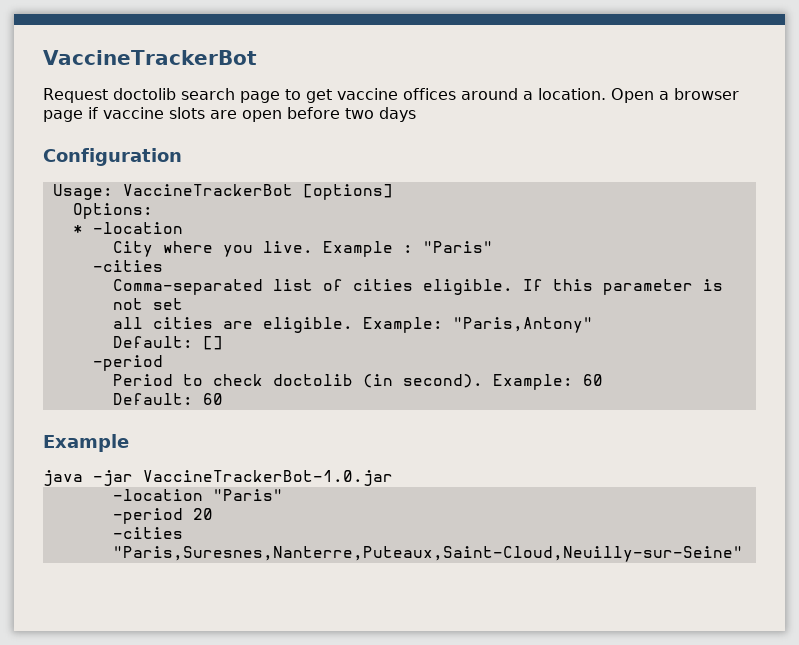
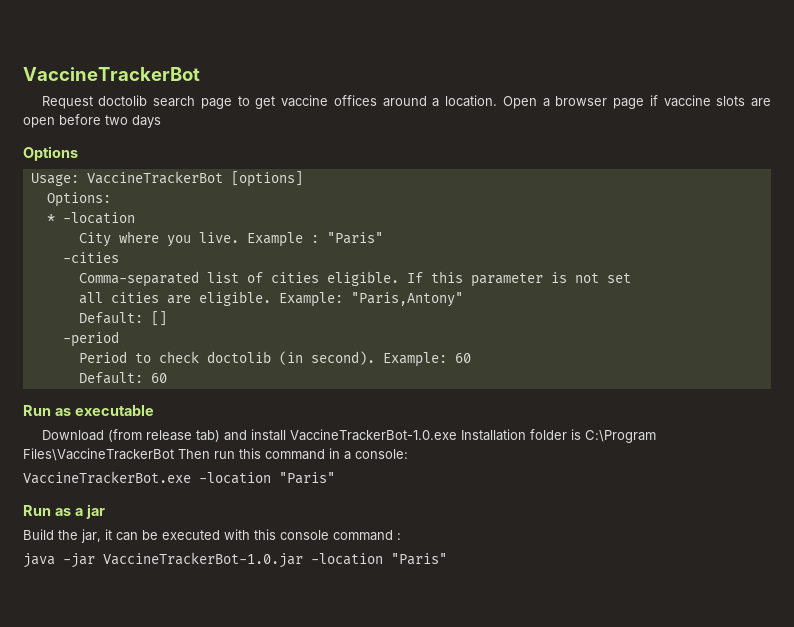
- Configuration
+ Options
  Default: 60
- Example
+ Run as executable
+ Download (from release tab) and install VaccineTrackerBot-1.0.exe Installation folder is C:\Program Files\VaccineTrackerBot Then run this command in a console:
+ VaccineTrackerBot.exe -location "Paris"
+ Run as a jar
+ Build the jar, it can be executed with this console command :
- java -jar VaccineTrackerBot-1.0.jar
- -location "Paris"
- -period 20
- -cities "Paris,Suresnes,Nanterre,Puteaux,Saint-Cloud,Neuilly-sur-Seine"
+ java -jar VaccineTrackerBot-1.0.jar -location "Paris"

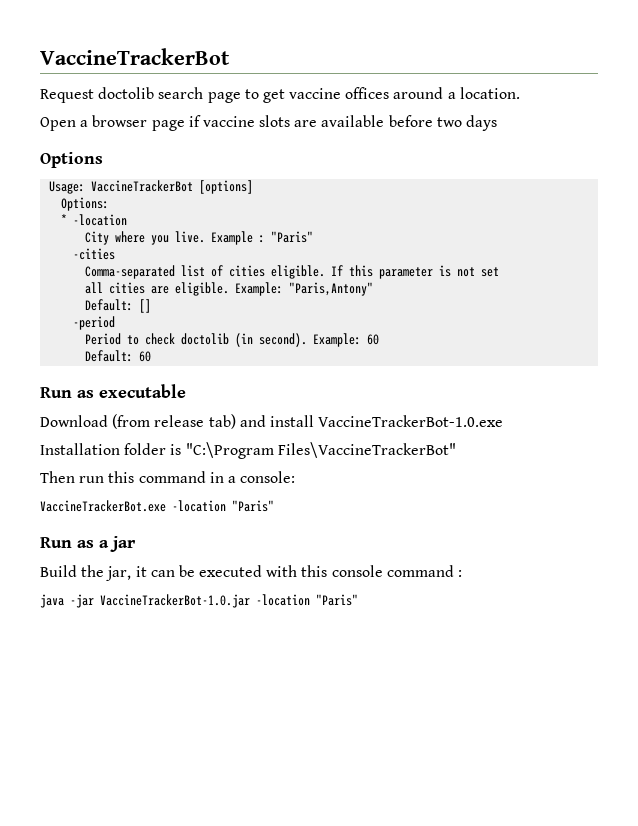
- Request doctolib search page to get vaccine offices around a location. Open a browser page if vaccine slots are open before two days
+ Request doctolib search page to get vaccine offices around a location.
+ Open a browser page if vaccine slots are available before two days
- Download (from release tab) and install VaccineTrackerBot-1.0.exe Installation folder is C:\Program Files\VaccineTrackerBot Then run this command in a console:
+ Download (from release tab) and install VaccineTrackerBot-1.0.exe
+ Installation folder is "C:\Program Files\VaccineTrackerBot"
+ Then run this command in a console:

